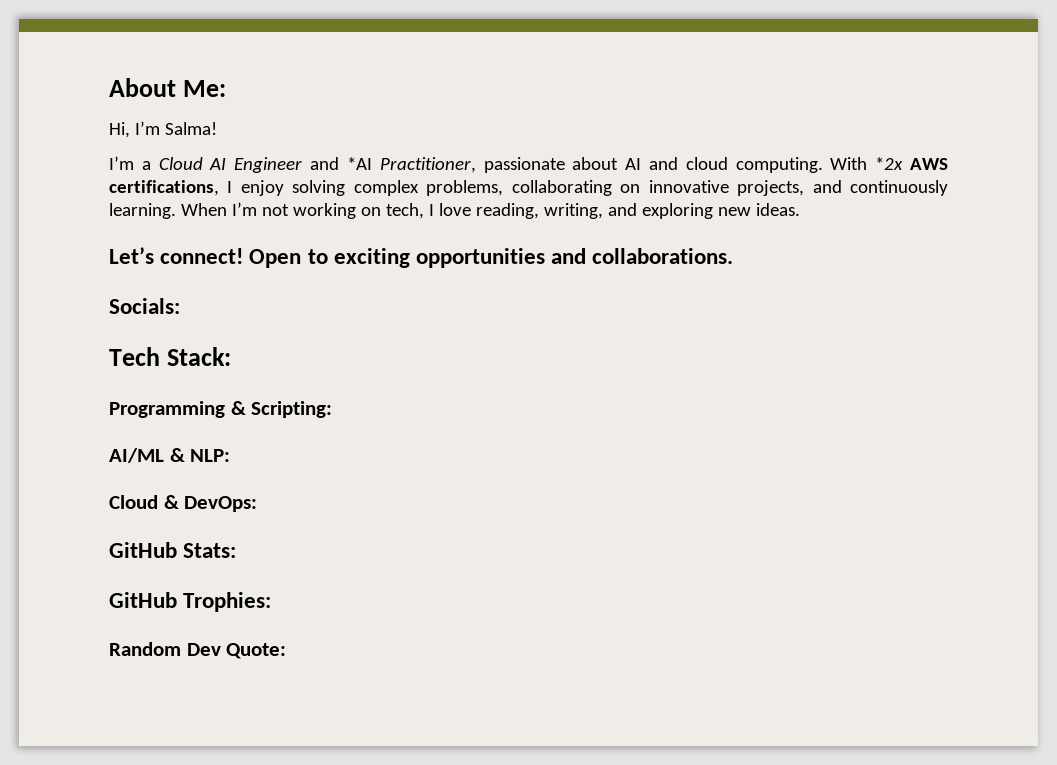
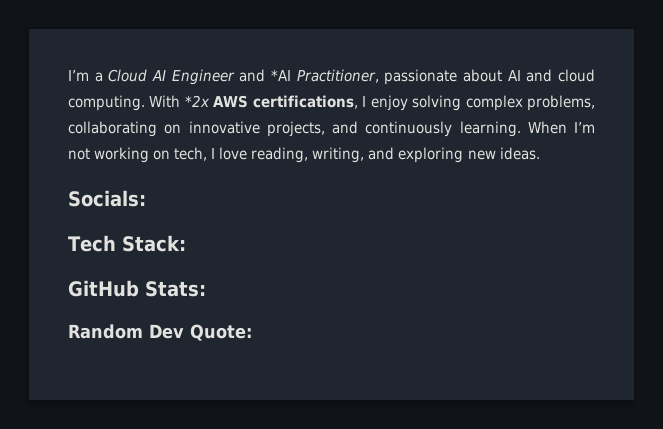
- About Me:
- Hi, I’m Salma!
- Let’s connect! Open to exciting opportunities and collaborations.
  Socials:
  Tech Stack:
- Programming & Scripting:
- AI/ML & NLP:
- Cloud & DevOps:
- GitHub Trophies:

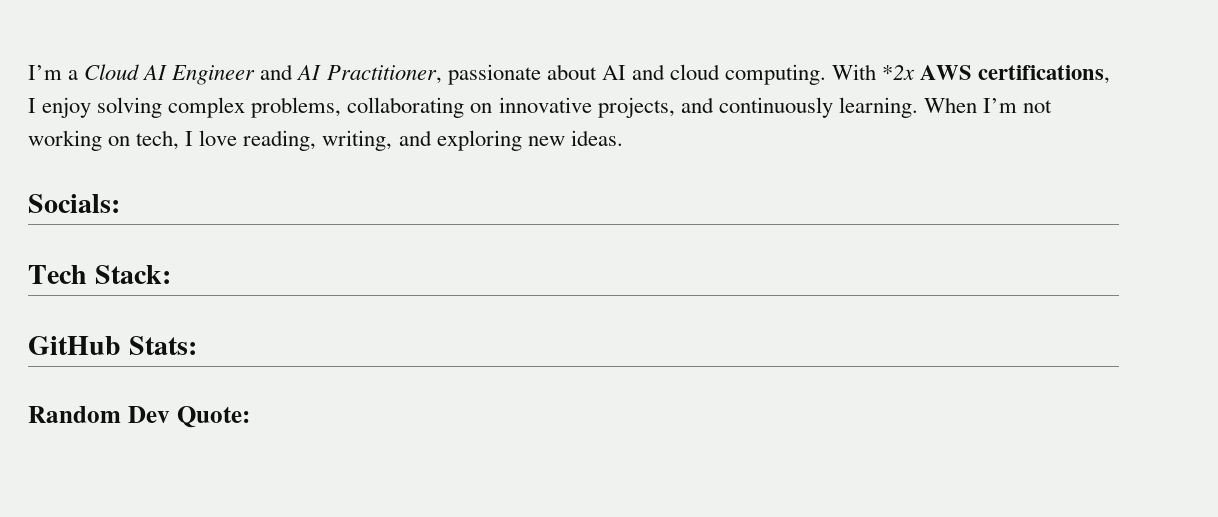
- I’m a Cloud AI Engineer and *AI Practitioner, passionate about AI and cloud computing.
+ I’m a Cloud AI Engineer and AI Practitioner, passionate about AI and cloud computing.

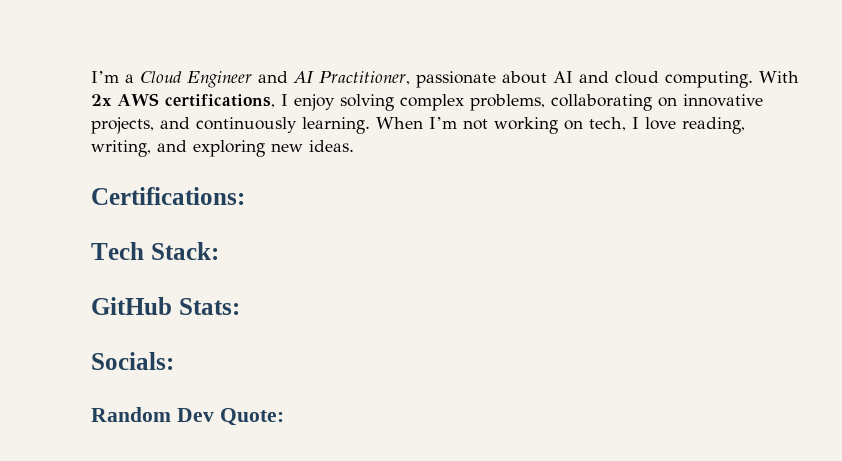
- I’m a Cloud AI Engineer and AI Practitioner, passionate about AI and cloud computing.
+ I’m a Cloud Engineer and AI Practitioner, passionate about AI and cloud computing.
- With *2x AWS certifications, I enjoy solving complex problems, collaborating on innovative projects, and continuously learning.
+ With 2x AWS certifications, I enjoy solving complex problems, collaborating on innovative projects, and continuously learning.
- Socials:
+ Certifications:
+ Socials:

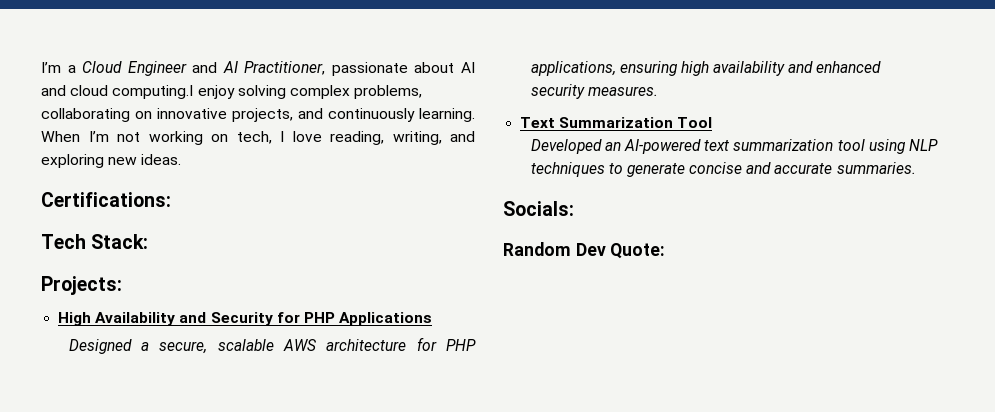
- I’m a Cloud Engineer and AI Practitioner, passionate about AI and cloud computing. With 2x AWS certifications, I enjoy solving complex problems, collaborating on innovative projects, and continuously learning.
+ I’m a Cloud Engineer and AI Practitioner, passionate about AI and cloud computing.I enjoy solving complex problems, collaborating on innovative projects, and continuously learning.
- GitHub Stats:
+ Projects:
+ High Availability and Security for PHP Applications
+ Designed a secure, scalable AWS architecture for PHP applications, ensuring high availability and enhanced security measures.
+ Text Summarization Tool
+ Developed an AI-powered text summarization tool using NLP techniques to generate concise and accurate summaries.

